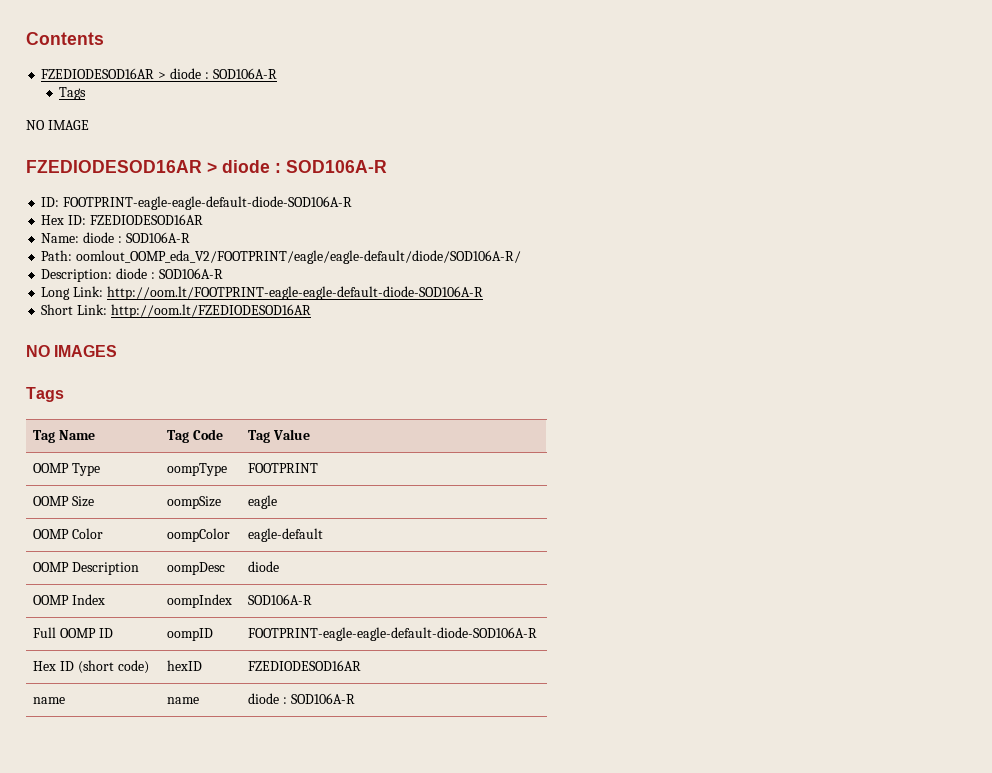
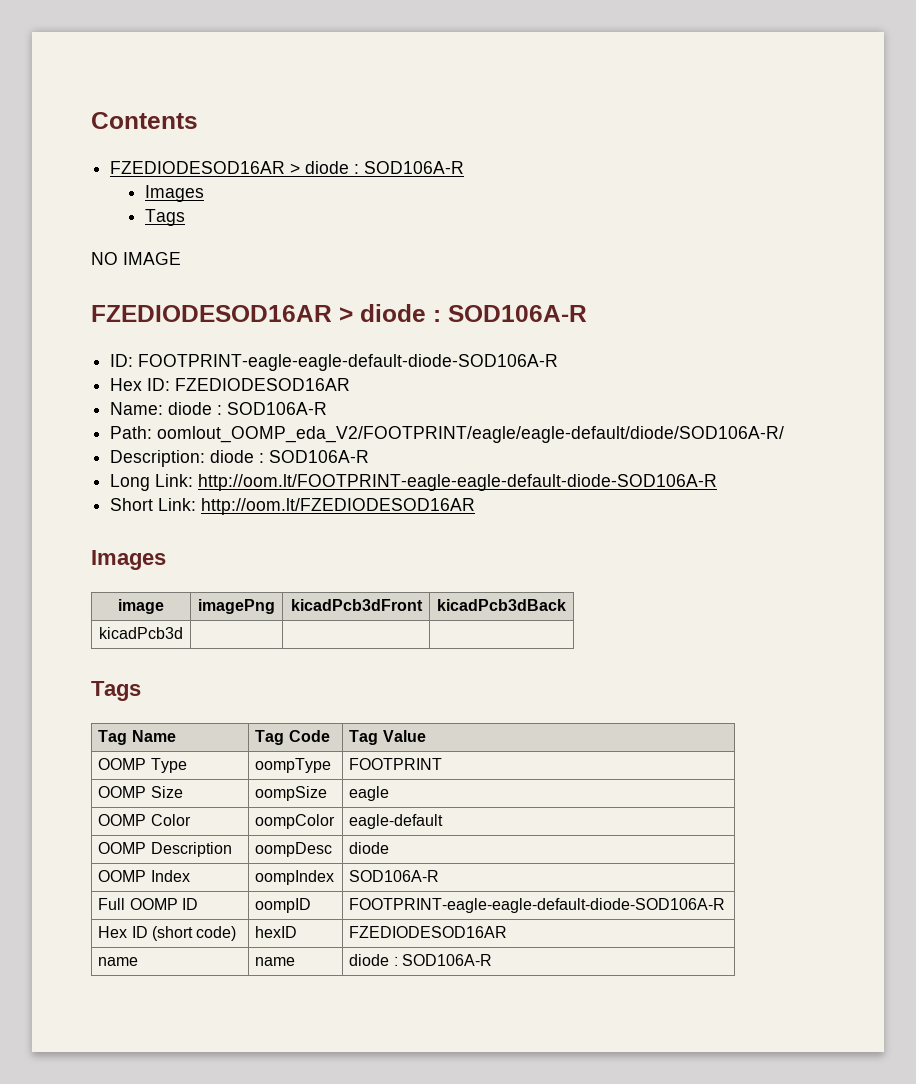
  Contents
  FZEDIODESOD16AR > diode : SOD106A-R
+ Images
  Short Link: http://oom.lt/FZEDIODESOD16AR
- NO IMAGES
+ Images
+ image | imagePng | kicadPcb3dFront | kicadPcb3dBack
+ kicadPcb3d | | |

